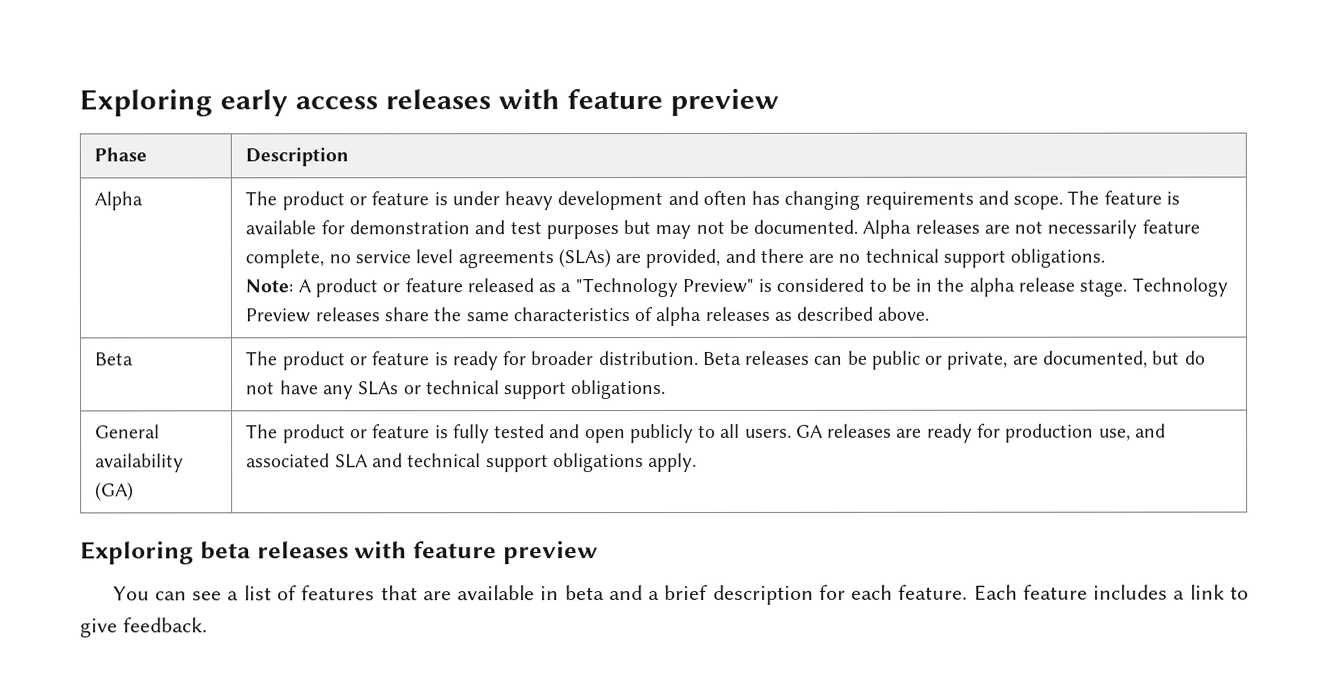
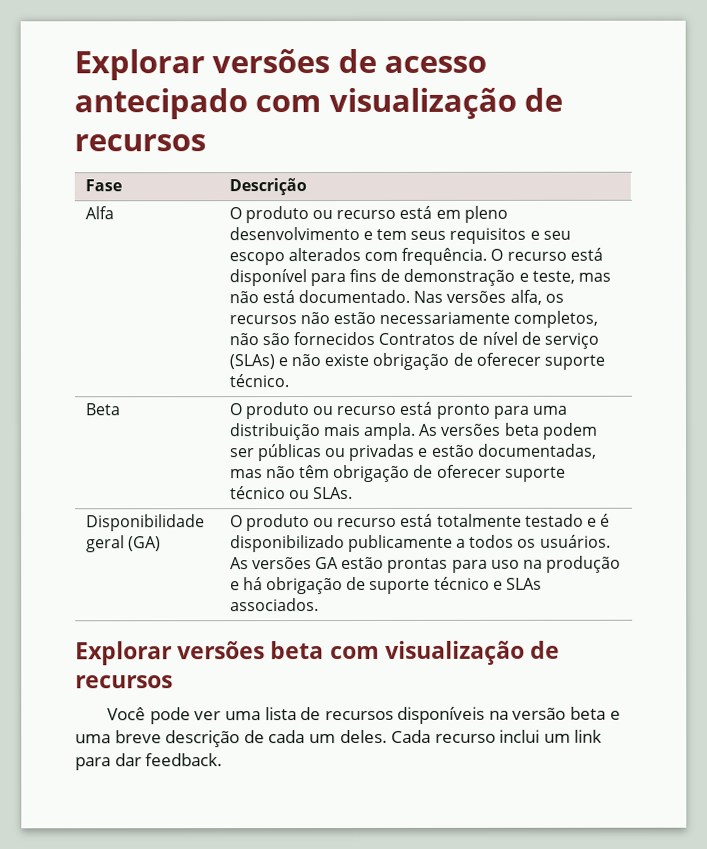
- Exploring early access releases with feature preview
- Phase | Description
- Alpha | The product or feature is under heavy development and often has changing requirements and scope. The feature is available for demonstration and test purposes but may not be documented. Alpha releases are not necessarily feature complete, no service level agreements (SLAs) are provided, and there are no technical support obligations.
- Note: A product or feature released as a "Technology Preview" is considered to be in the alpha release stage. Technology Preview releases share the same characteristics of alpha releases as described above.
- Beta | The product or feature is ready for broader distribution. Beta releases can be public or private, are documented, but do not have any SLAs or technical support obligations.
- General availability (GA) | The product or feature is fully tested and open publicly to all users. GA releases are ready for production use, and associated SLA and technical support obligations apply.
- Exploring beta releases with feature preview
- You can see a list of features that are available in beta and a brief description for each feature. Each feature includes a link to give feedback.
+ Explorar versões de acesso antecipado com visualização de recursos
+ Fase | Descrição
+ Alfa | O produto ou recurso está em pleno desenvolvimento e tem seus requisitos e seu escopo alterados com frequência. O recurso está disponível para fins de demonstração e teste, mas não está documentado. Nas versões alfa, os recursos não estão necessariamente completos, não são fornecidos Contratos de nível de serviço (SLAs) e não existe obrigação de oferecer suporte técnico.
+ Beta | O produto ou recurso está pronto para uma distribuição mais ampla. As versões beta podem ser públicas ou privadas e estão documentadas, mas não têm obrigação de oferecer suporte técnico ou SLAs.
+ Disponibilidade geral (GA) | O produto ou recurso está totalmente testado e é disponibilizado publicamente a todos os usuários. As versões GA estão prontas para uso na produção e há obrigação de suporte técnico e SLAs associados.
+ Explorar versões beta com visualização de recursos
+ Você pode ver uma lista de recursos disponíveis na versão beta e uma breve descrição de cada um deles. Cada recurso inclui um link para dar feedback.

